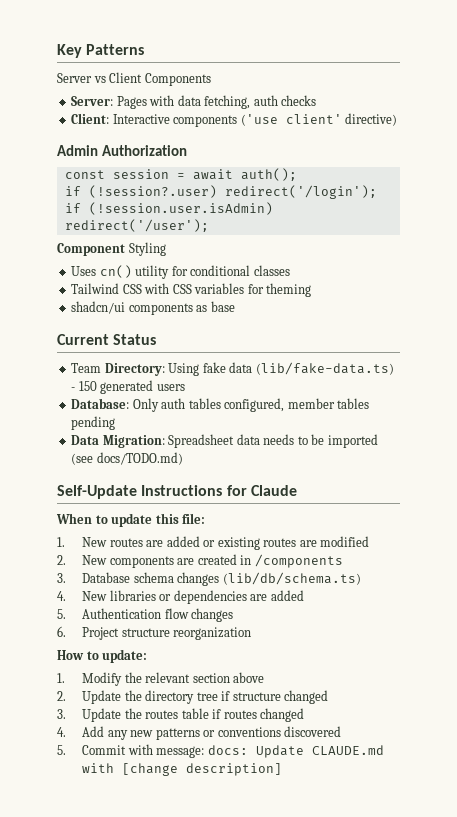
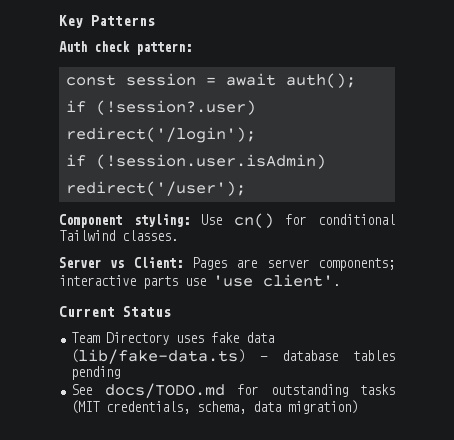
- Server vs Client Components
- Server: Pages with data fetching, auth checks
- Client: Interactive components ('use client' directive)
- Admin Authorization
+ Auth check pattern:
- Component Styling
- Uses cn() utility for conditional classes
- Tailwind CSS with CSS variables for theming
- shadcn/ui components as base
+ Component styling: Use cn() for conditional Tailwind classes.
+ Server vs Client: Pages are server components; interactive parts use 'use client'.
- Team Directory: Using fake data (lib/fake-data.ts) - 150 generated users
- Database: Only auth tables configured, member tables pending
- Data Migration: Spreadsheet data needs to be imported (see docs/TODO.md)
- Self-Update Instructions for Claude
- When to update this file:
- 1. New routes are added or existing routes are modified
- 2. New components are created in /components
- 3. Database schema changes (lib/db/schema.ts)
- 4. New libraries or dependencies are added
- 5. Authentication flow changes
- 6. Project structure reorganization
- How to update:
- 1. Modify the relevant section above
- 2. Update the directory tree if structure changed
- 3. Update the routes table if routes changed
- 4. Add any new patterns or conventions discovered
- 5. Commit with message: docs: Update CLAUDE.md with [change description]
+ Team Directory uses fake data (lib/fake-data.ts) - database tables pending
+ See docs/TODO.md for outstanding tasks (MIT credentials, schema, data migration)

